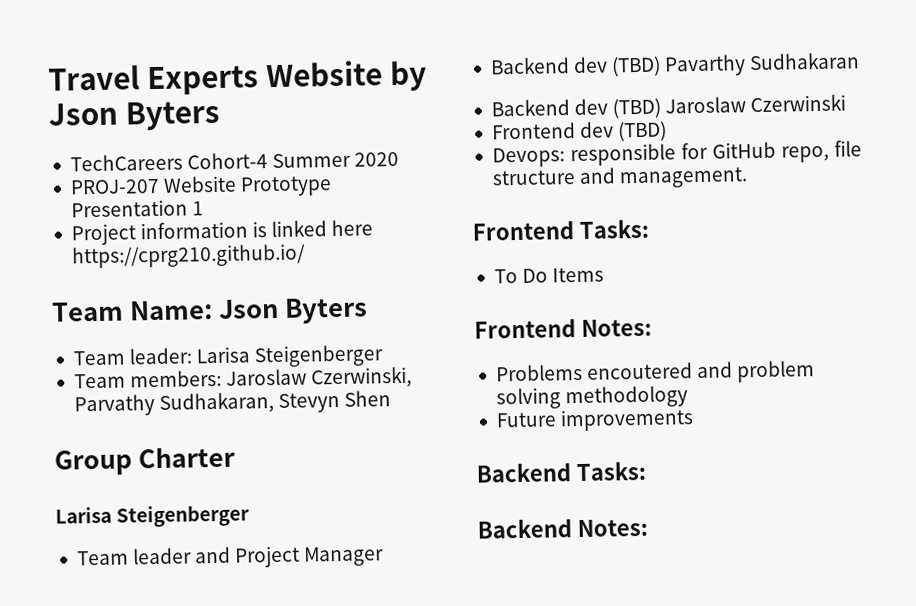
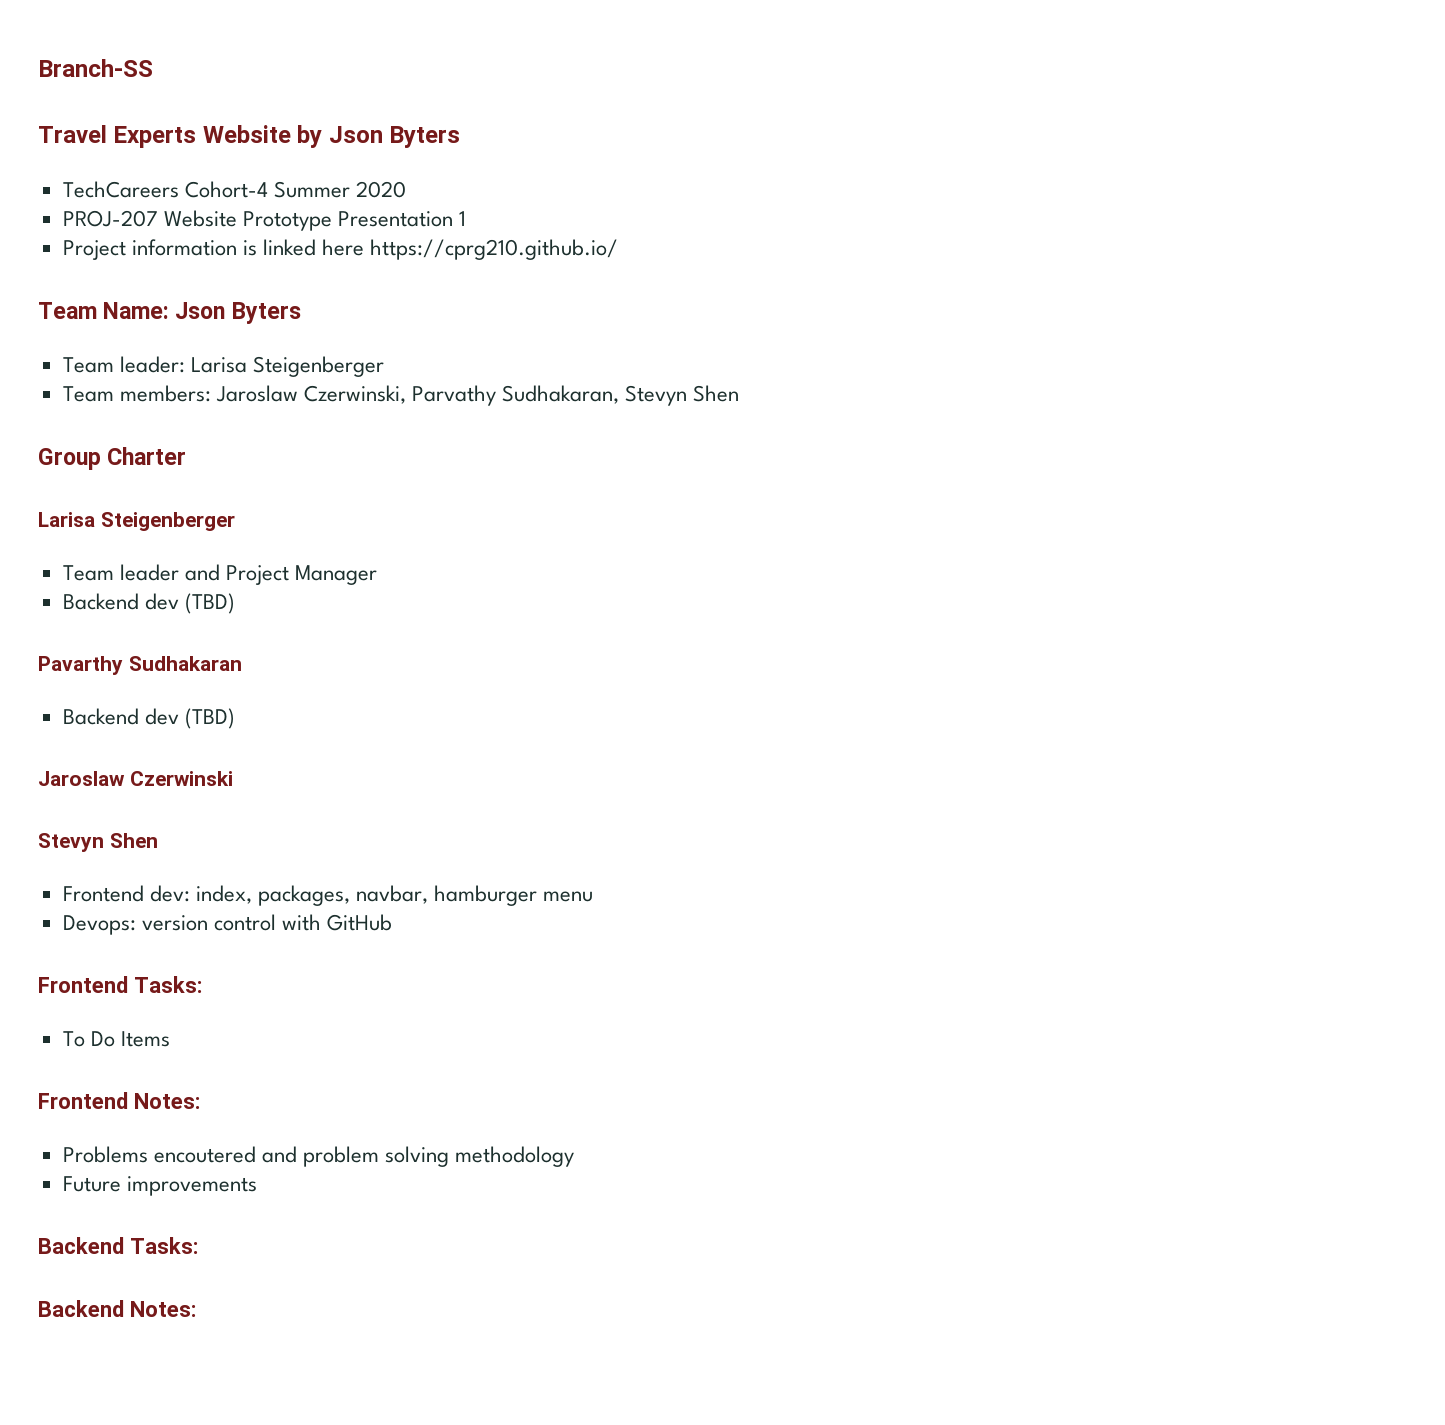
+ Branch-SS
  Team leader and Project Manager
- Backend dev (TBD) Pavarthy Sudhakaran
- Backend dev (TBD) Jaroslaw Czerwinski
- Frontend dev (TBD)
- Devops: responsible for GitHub repo, file structure and management.
+ Backend dev (TBD)
+ Pavarthy Sudhakaran
+ Backend dev (TBD)
+ Jaroslaw Czerwinski
+ Stevyn Shen
+ Frontend dev: index, packages, navbar, hamburger menu
+ Devops: version control with GitHub

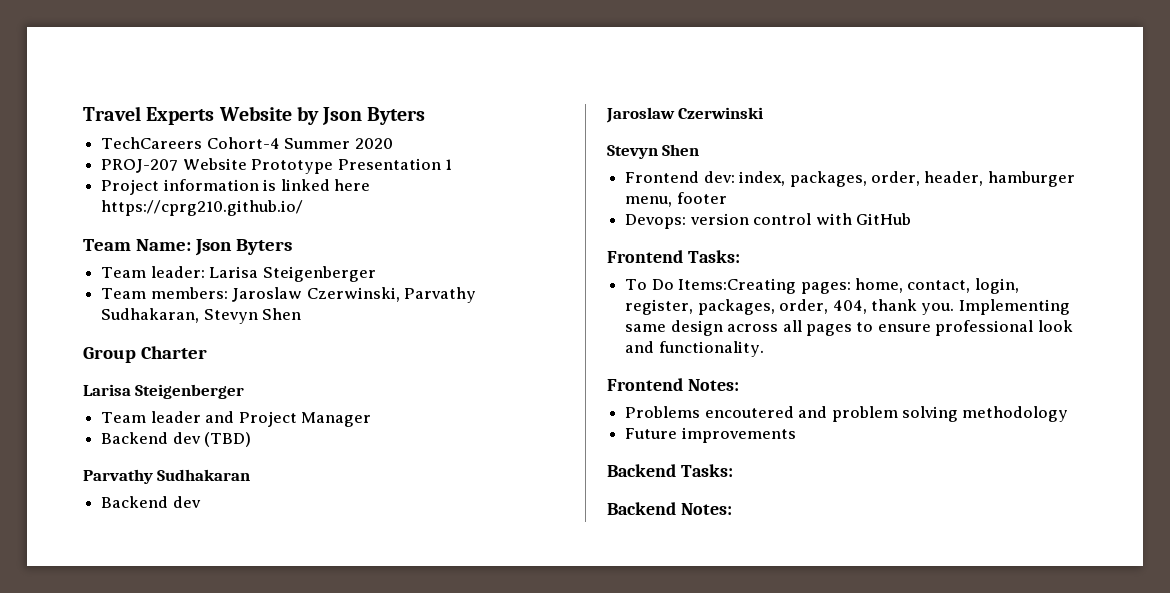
- Branch-SS
- Pavarthy Sudhakaran
- Backend dev (TBD)
+ Parvathy Sudhakaran
+ Backend dev
- Frontend dev: index, packages, navbar, hamburger menu
+ Frontend dev: index, packages, order, header, hamburger menu, footer
- To Do Items
+ To Do Items:Creating pages: home, contact, login, register, packages, order, 404, thank you. Implementing same design across all pages to ensure professional look and functionality.

